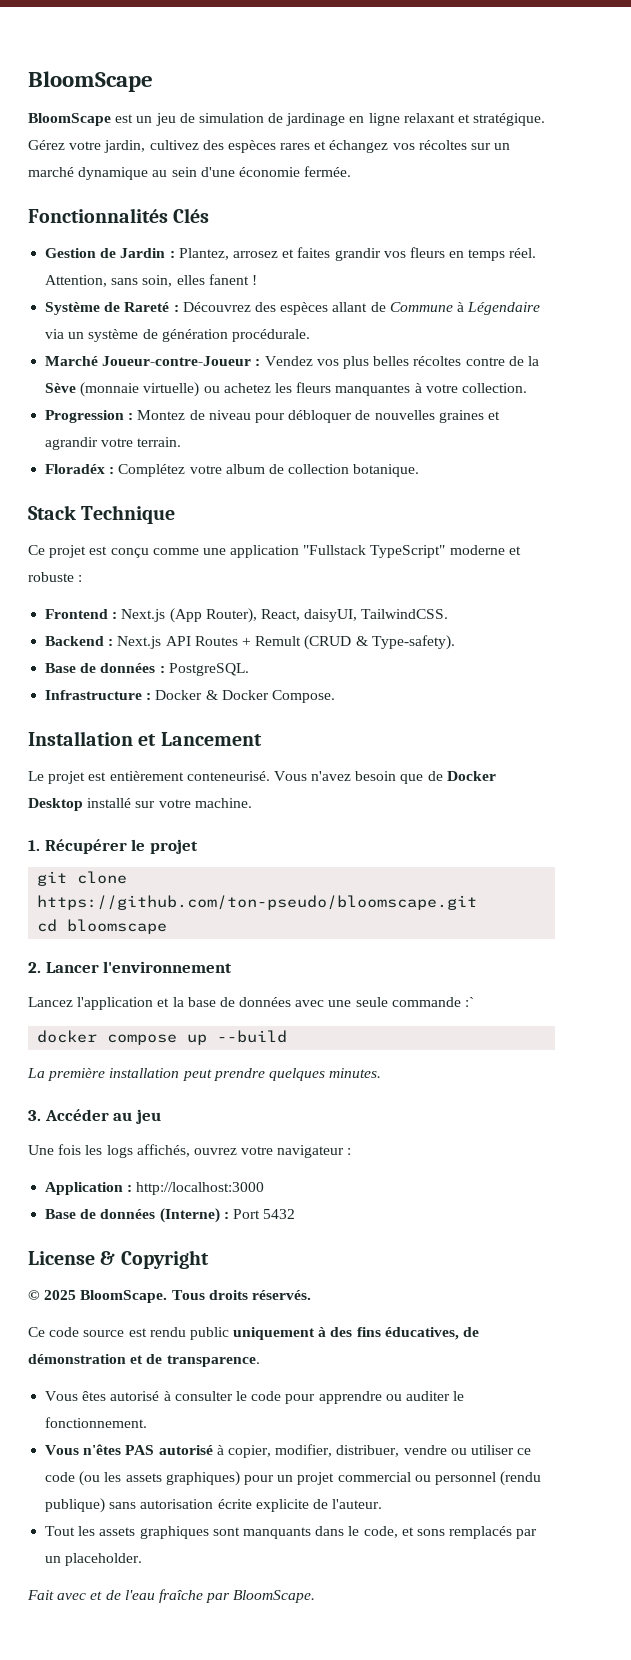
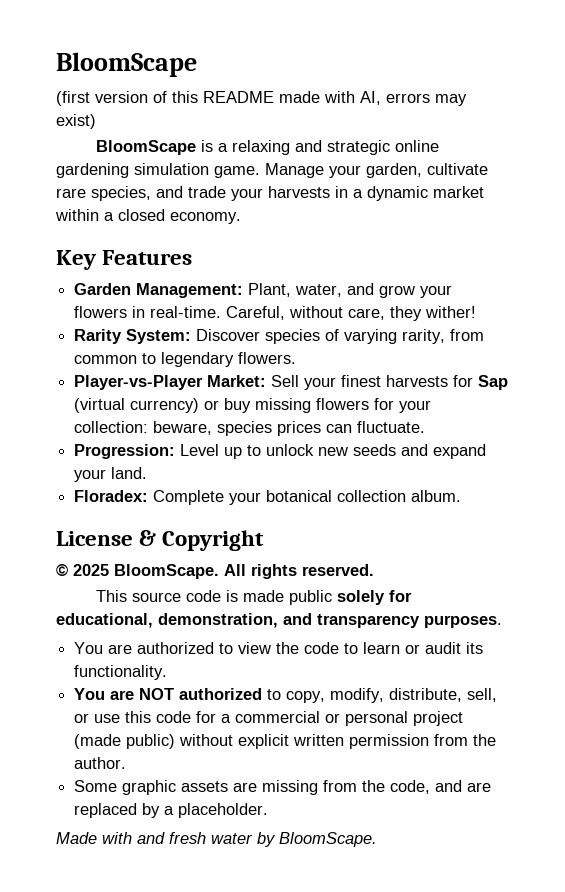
- BloomScape est un jeu de simulation de jardinage en ligne relaxant et stratégique. Gérez votre jardin, cultivez des espèces rares et échangez vos récoltes sur un marché dynamique au sein d'une économie fermée.
- Fonctionnalités Clés
- Gestion de Jardin : Plantez, arrosez et faites grandir vos fleurs en temps réel. Attention, sans soin, elles fanent !
- Système de Rareté : Découvrez des espèces allant de Commune à Légendaire via un système de génération procédurale.
- Marché Joueur-contre-Joueur : Vendez vos plus belles récoltes contre de la Sève (monnaie virtuelle) ou achetez les fleurs manquantes à votre collection.
- Progression : Montez de niveau pour débloquer de nouvelles graines et agrandir votre terrain.
- Floradéx : Complétez votre album de collection botanique.
- Stack Technique
- Ce projet est conçu comme une application "Fullstack TypeScript" moderne et robuste :
- Frontend : Next.js (App Router), React, daisyUI, TailwindCSS.
- Backend : Next.js API Routes + Remult (CRUD & Type-safety).
- Base de données : PostgreSQL.
- Infrastructure : Docker & Docker Compose.
- Installation et Lancement
- Le projet est entièrement conteneurisé. Vous n'avez besoin que de Docker Desktop installé sur votre machine.
- 1. Récupérer le projet
- git clone https://github.com/ton-pseudo/bloomscape.git
- cd bloomscape
- 2. Lancer l'environnement
- Lancez l'application et la base de données avec une seule commande :`
- docker compose up --build
- La première installation peut prendre quelques minutes.
- 3. Accéder au jeu
- Une fois les logs affichés, ouvrez votre navigateur :
- Application : http://localhost:3000
- Base de données (Interne) : Port 5432
+ (first version of this README made with AI, errors may exist)
+ BloomScape is a relaxing and strategic online gardening simulation game. Manage your garden, cultivate rare species, and trade your harvests in a dynamic market within a closed economy.
+ Key Features
+ Garden Management: Plant, water, and grow your flowers in real-time. Careful, without care, they wither!
+ Rarity System: Discover species of varying rarity, from common to legendary flowers.
+ Player-vs-Player Market: Sell your finest harvests for Sap (virtual currency) or buy missing flowers for your collection: beware, species prices can fluctuate.
+ Progression: Level up to unlock new seeds and expand your land.
+ Floradex: Complete your botanical collection album.
- Tous droits réservés.
- Ce code source est rendu public uniquement à des fins éducatives, de démonstration et de transparence.
- Vous êtes autorisé à consulter le code pour apprendre ou auditer le fonctionnement.
- Vous n'êtes PAS autorisé à copier, modifier, distribuer, vendre ou utiliser ce code (ou les assets graphiques) pour un projet commercial ou personnel (rendu publique) sans autorisation écrite explicite de l'auteur.
- Tout les assets graphiques sont manquants dans le code, et sons remplacés par un placeholder.
- Fait avec et de l'eau fraîche par BloomScape.
+ All rights reserved.
+ This source code is made public solely for educational, demonstration, and transparency purposes.
+ You are authorized to view the code to learn or audit its functionality.
+ You are NOT authorized to copy, modify, distribute, sell, or use this code for a commercial or personal project (made public) without explicit written permission from the author.
+ Some graphic assets are missing from the code, and are replaced by a placeholder.
+ Made with and fresh water by BloomScape.

